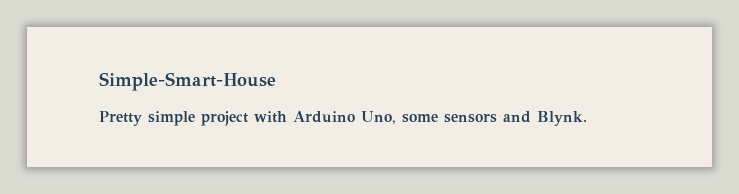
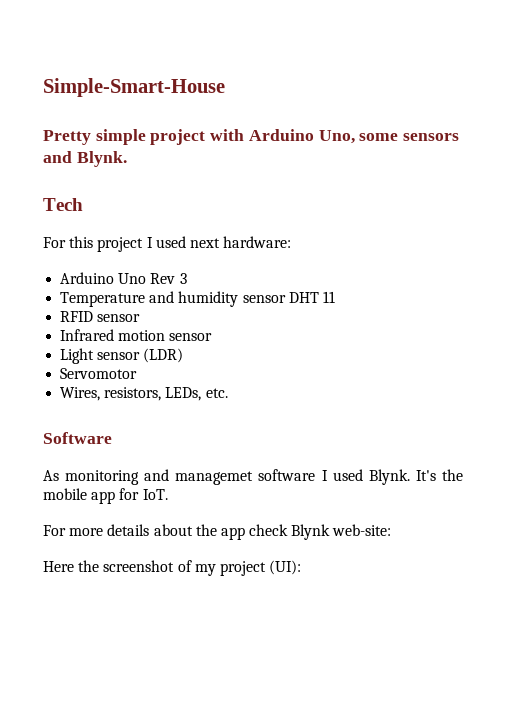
+ Tech
+ For this project I used next hardware:
+ Arduino Uno Rev 3
+ Temperature and humidity sensor DHT 11
+ RFID sensor
+ Infrared motion sensor
+ Light sensor (LDR)
+ Servomotor
+ Wires, resistors, LEDs, etc.
+ Software
+ As monitoring and managemet software I used Blynk. It's the mobile app for IoT.
+ For more details about the app check Blynk web-site:
+ Here the screenshot of my project (UI):

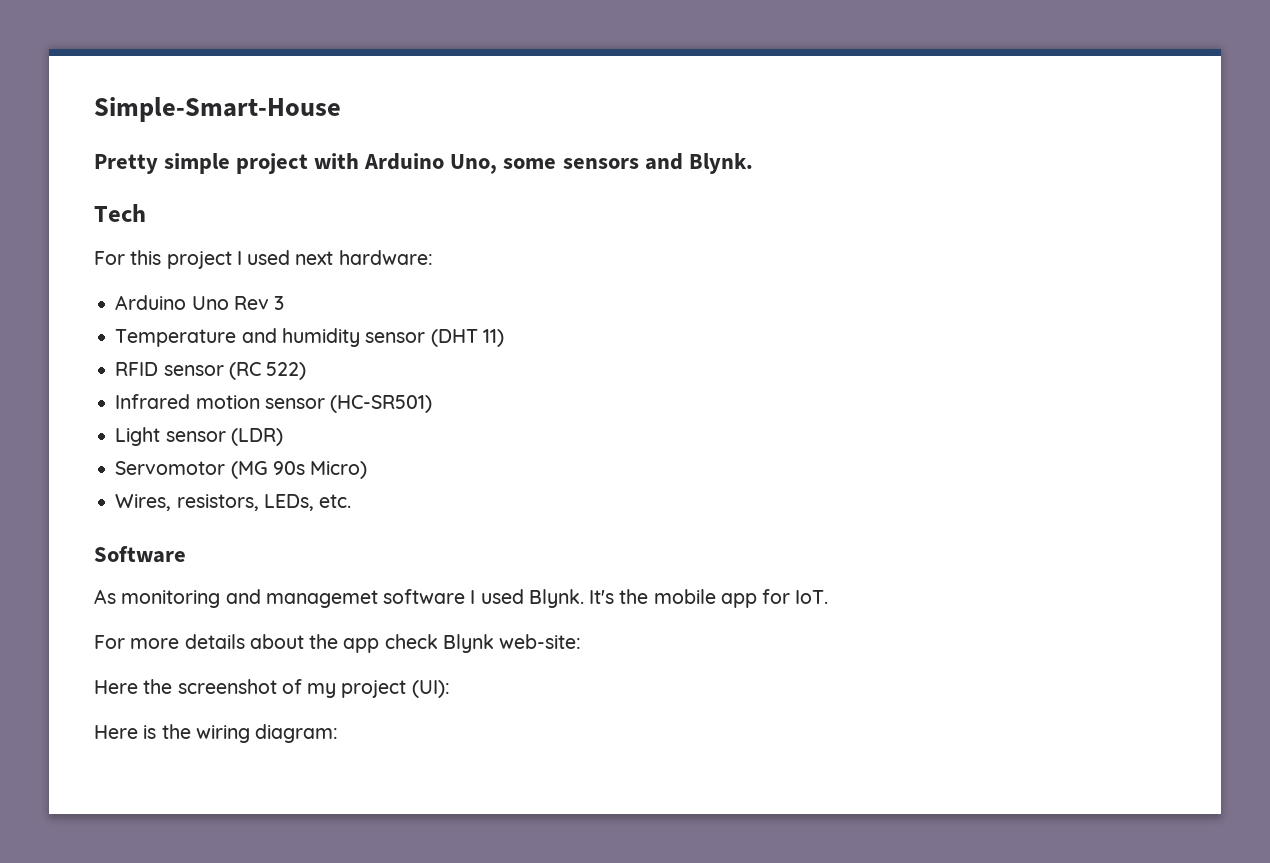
- Temperature and humidity sensor DHT 11
+ Temperature and humidity sensor (DHT 11)
- RFID sensor
+ RFID sensor (RC 522)
- Infrared motion sensor
+ Infrared motion sensor (HC-SR501)
- Servomotor
+ Servomotor (MG 90s Micro)
+ Here is the wiring diagram:

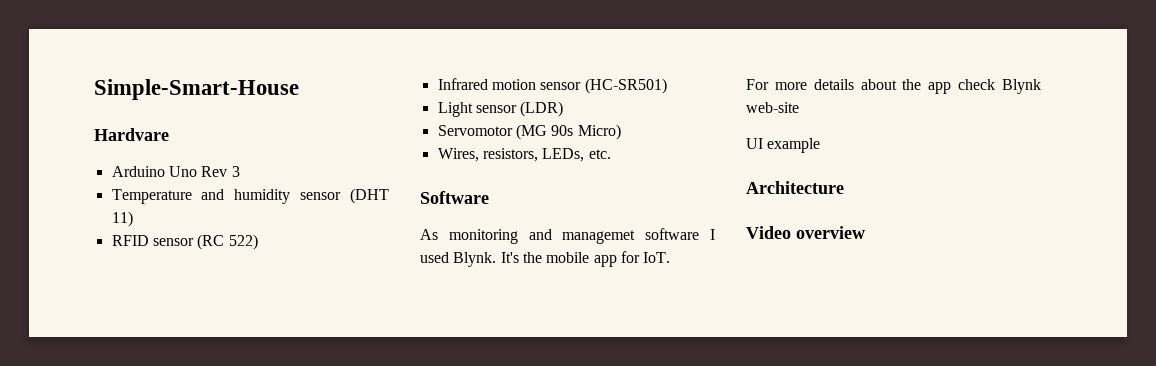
- Pretty simple project with Arduino Uno, some sensors and Blynk.
- Tech
- For this project I used next hardware:
+ Hardvare
- For more details about the app check Blynk web-site:
- Here the screenshot of my project (UI):
- Here is the wiring diagram:
+ For more details about the app check Blynk web-site
+ UI example
+ Architecture
+ Video overview

